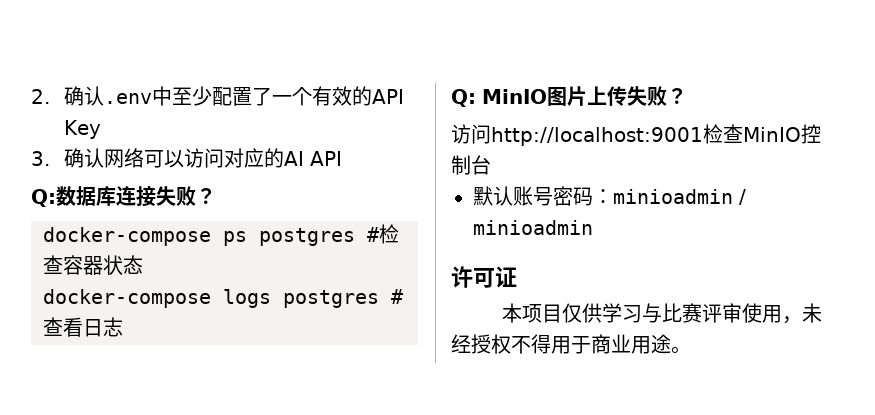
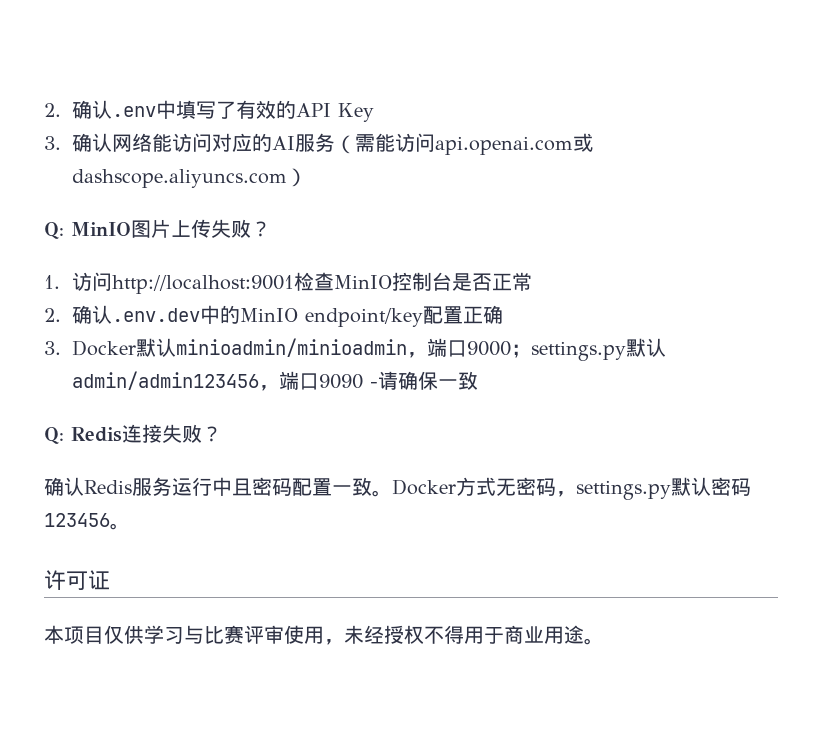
- 2.确认.env中至少配置了一个有效的API Key
+ 2.确认.env中填写了有效的API Key
- 3.确认网络可以访问对应的AI API
- Q:数据库连接失败？
- docker-compose ps postgres #检查容器状态
- docker-compose logs postgres #查看日志
+ 3.确认网络能访问对应的AI服务（需能访问api.openai.com或dashscope.aliyuncs.com）
- 访问http://localhost:9001检查MinIO控制台
- 默认账号密码：minioadmin / minioadmin
+ 1.访问http://localhost:9001检查MinIO控制台是否正常
+ 2.确认.env.dev中的MinIO endpoint/key配置正确
+ 3. Docker默认minioadmin/minioadmin，端口9000；settings.py默认admin/admin123456，端口9090 -请确保一致
+ Q: Redis连接失败？
+ 确认Redis服务运行中且密码配置一致。Docker方式无密码，settings.py默认密码123456。

